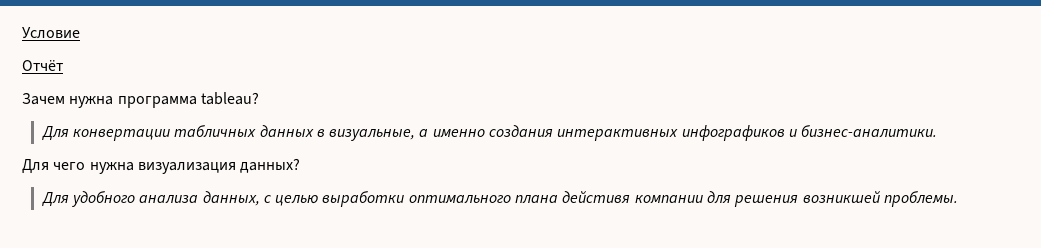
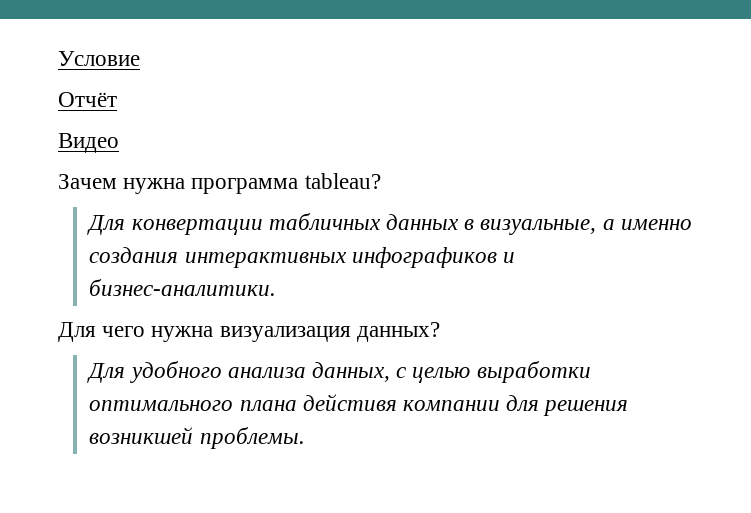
+ Видео

